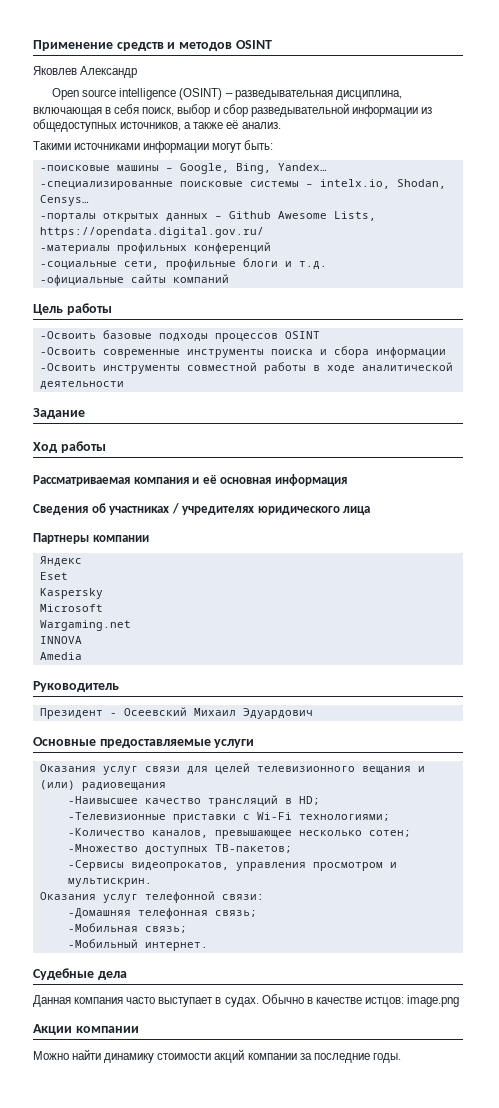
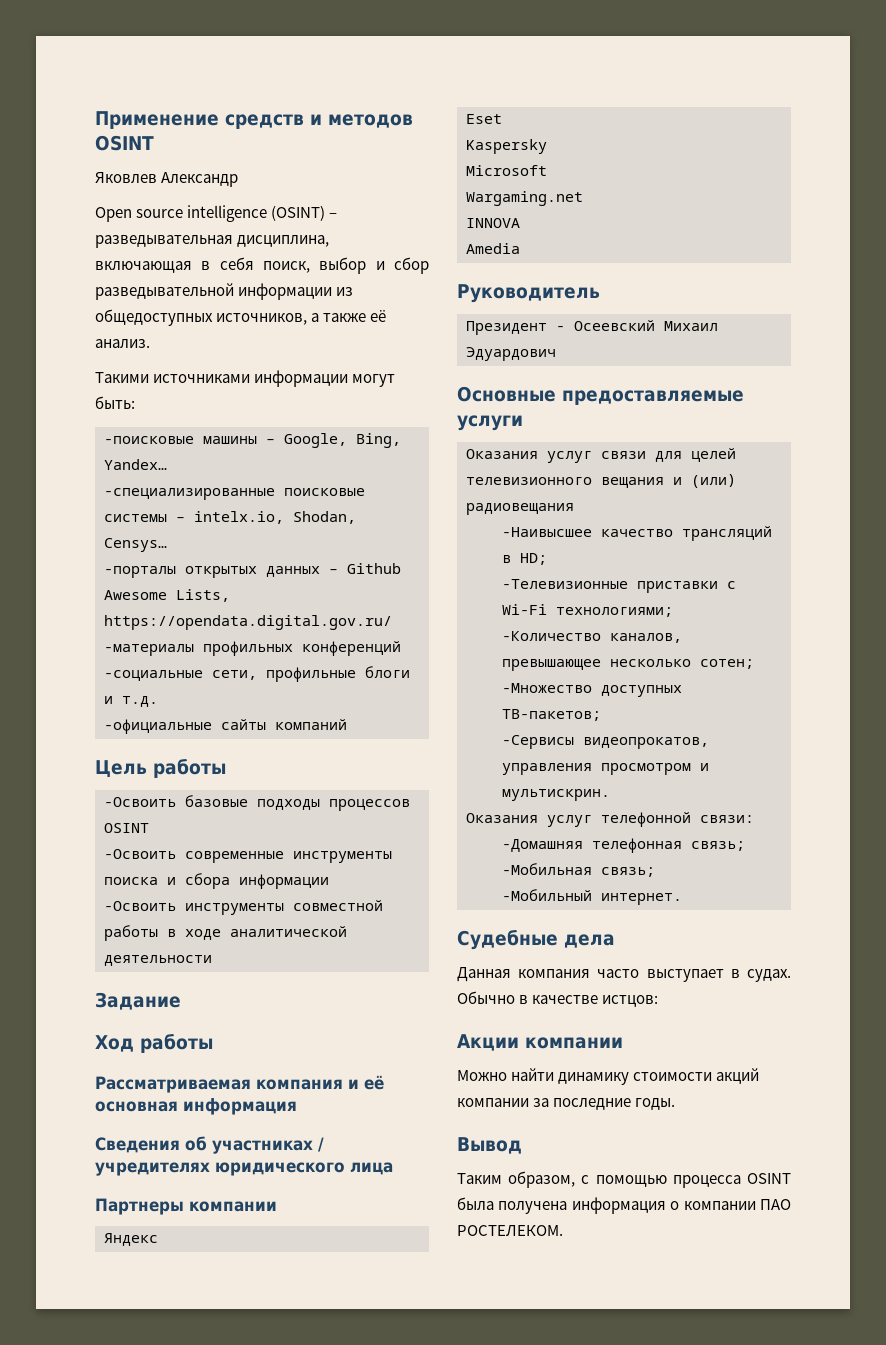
- Обычно в качестве истцов: image.png
+ Обычно в качестве истцов:
+ Вывод
+ Таким образом, с помощью процесса OSINT была получена информация о компании ПАО РОСТЕЛЕКОМ.

